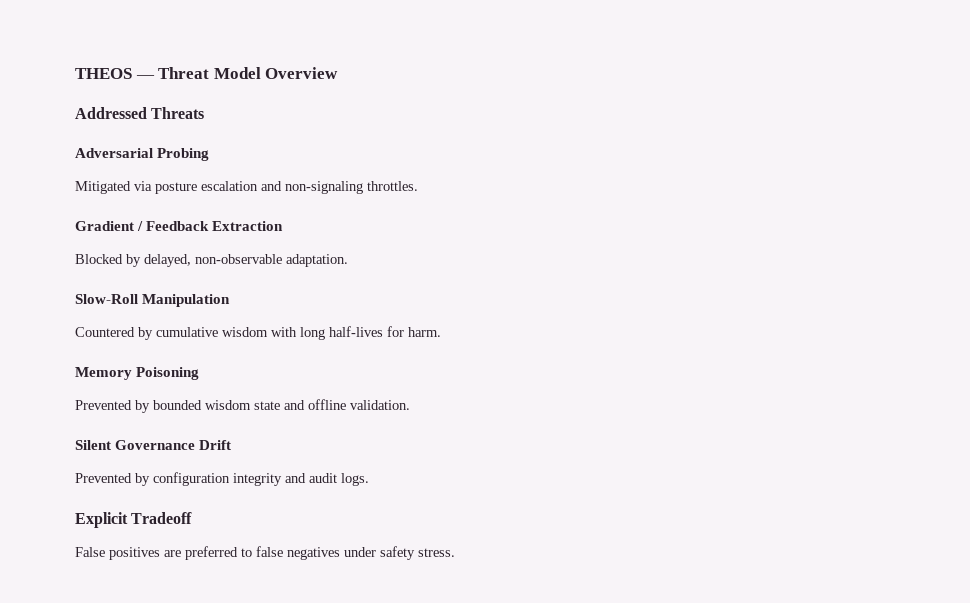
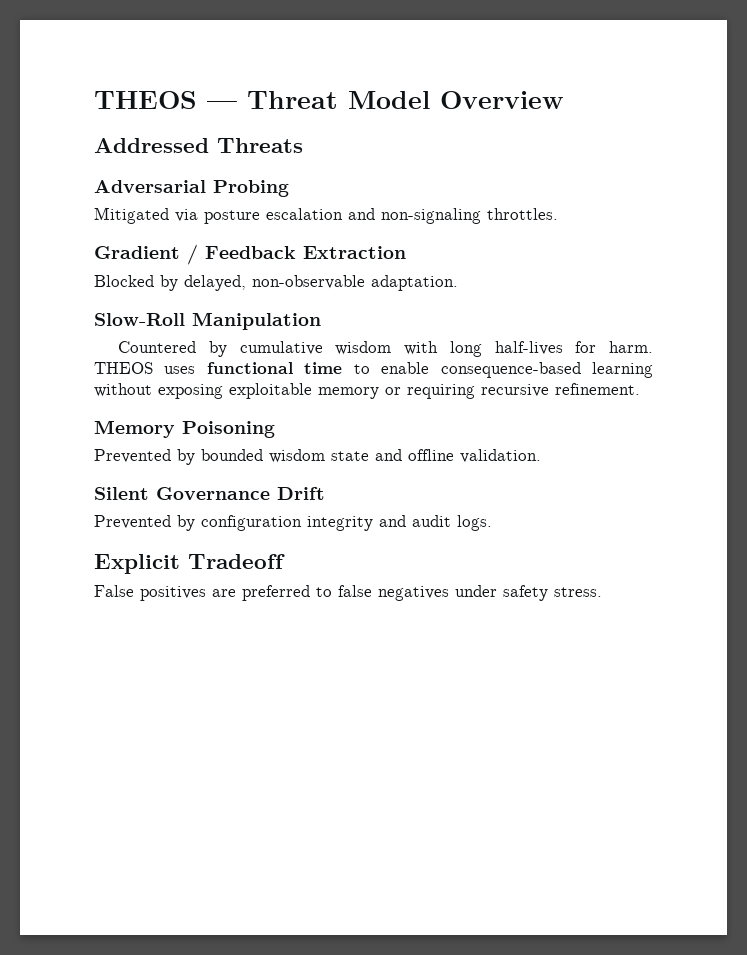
+ THEOS uses functional time to enable consequence-based learning without exposing exploitable memory or requiring recursive refinement.

